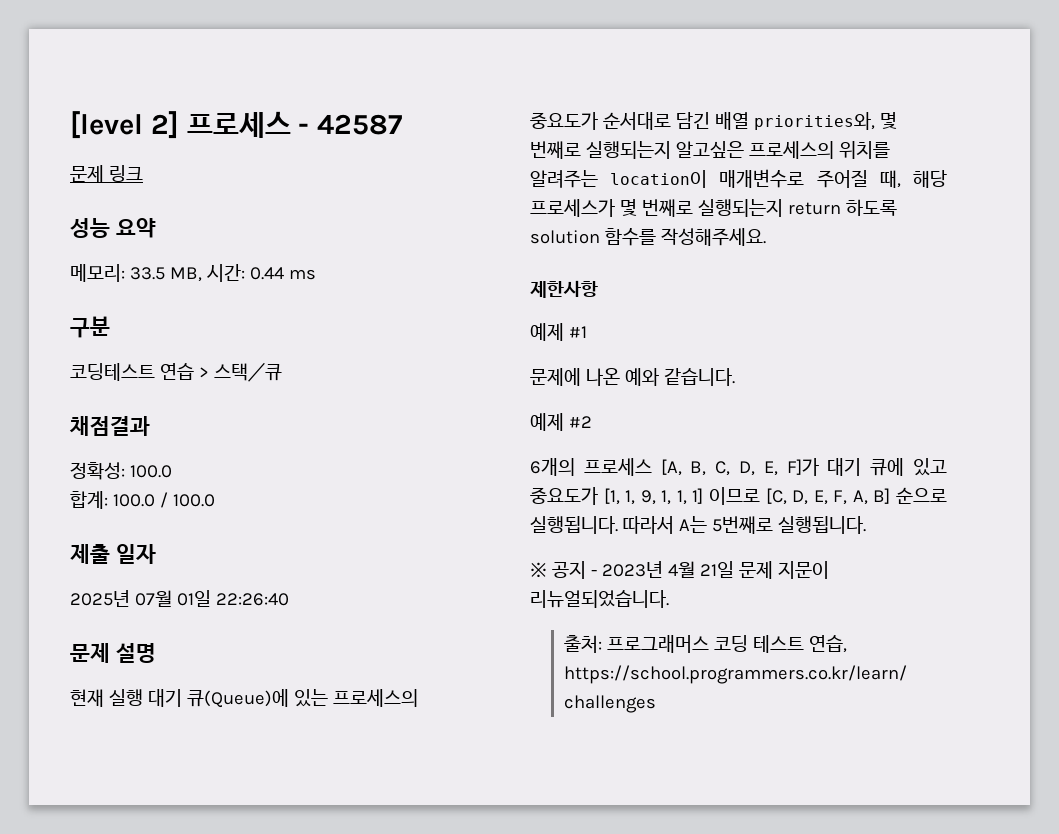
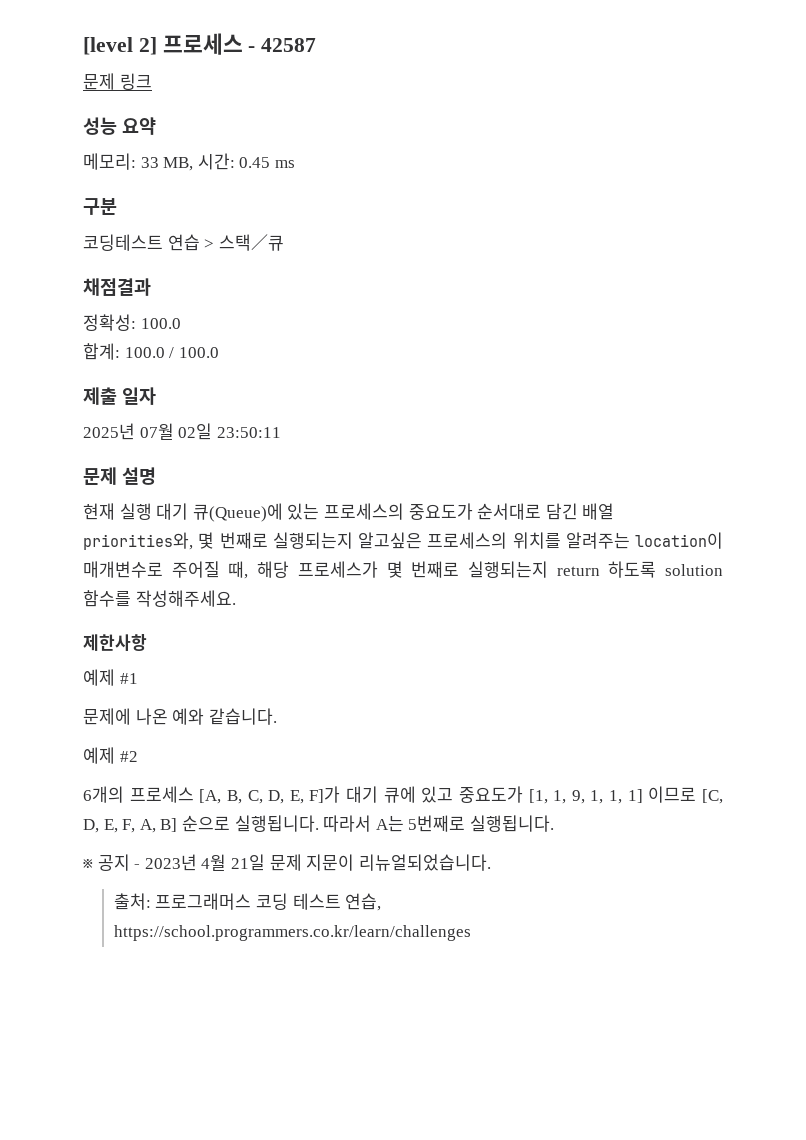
- 메모리: 33.5 MB, 시간: 0.44 ms
+ 메모리: 33 MB, 시간: 0.45 ms
- 2025년 07월 01일 22:26:40
+ 2025년 07월 02일 23:50:11

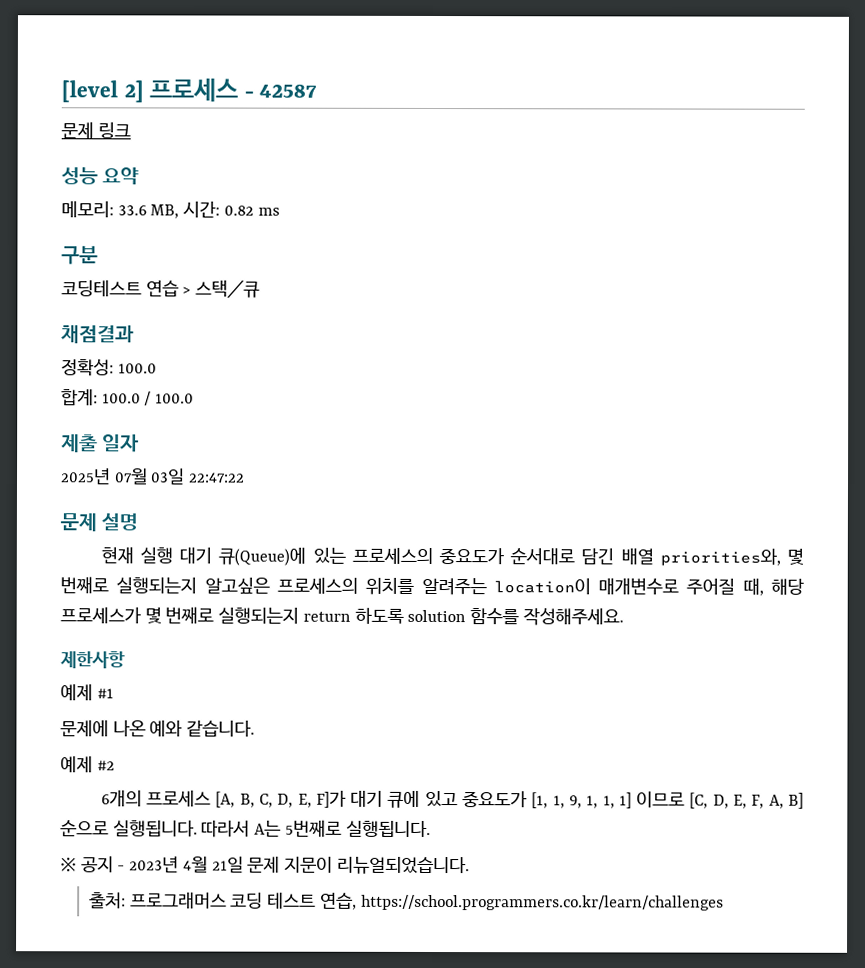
- 메모리: 33 MB, 시간: 0.45 ms
+ 메모리: 33.6 MB, 시간: 0.82 ms
- 2025년 07월 02일 23:50:11
+ 2025년 07월 03일 22:47:22

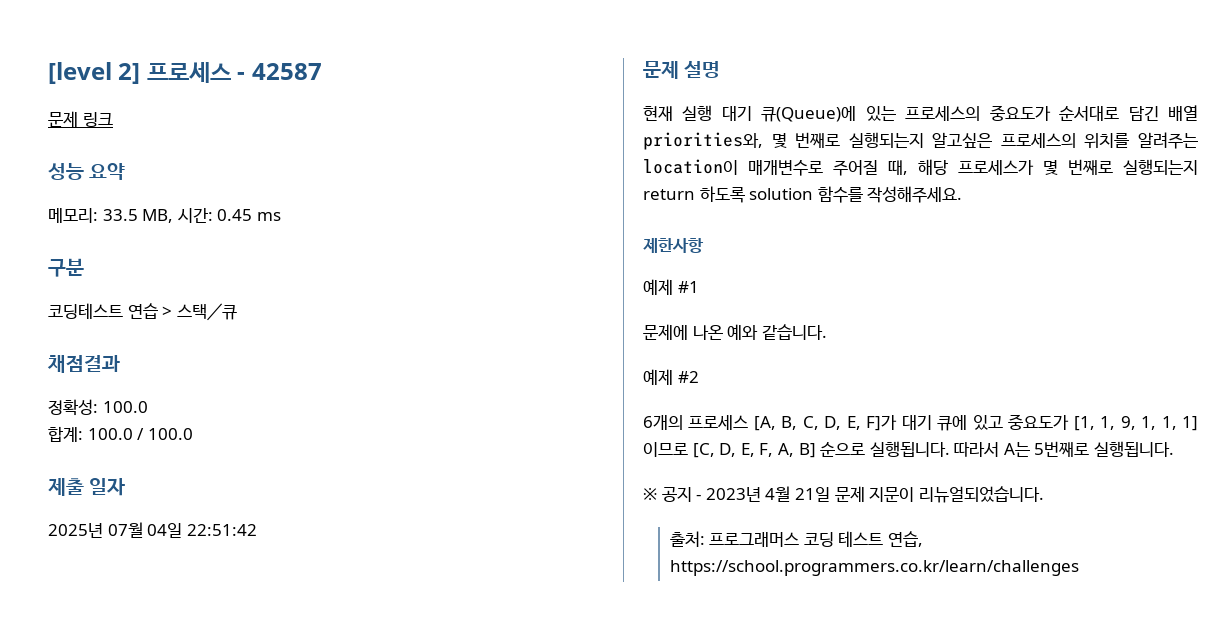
- 메모리: 33.6 MB, 시간: 0.82 ms
+ 메모리: 33.5 MB, 시간: 0.45 ms
- 2025년 07월 03일 22:47:22
+ 2025년 07월 04일 22:51:42

